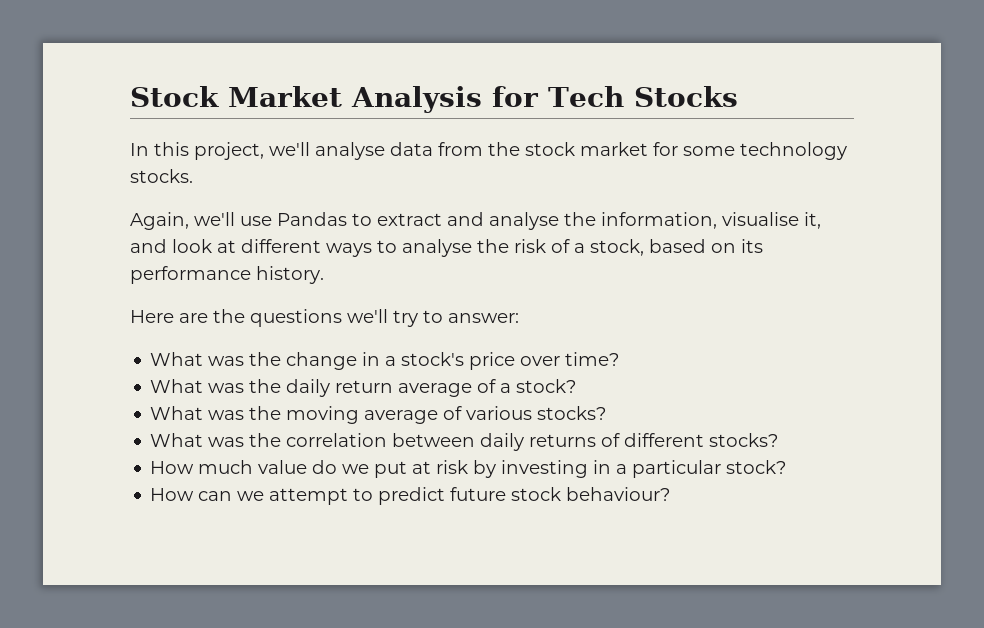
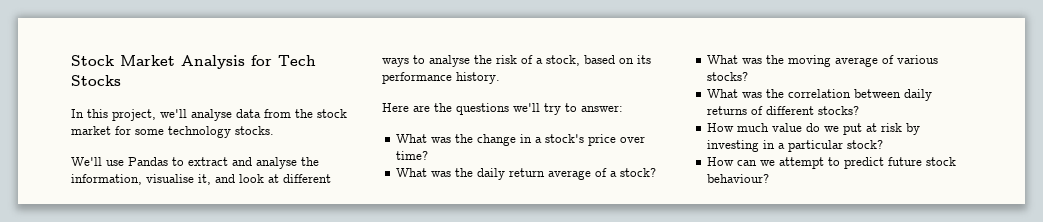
- Again, we'll use Pandas to extract and analyse the information, visualise it, and look at different ways to analyse the risk of a stock, based on its performance history.
+ We'll use Pandas to extract and analyse the information, visualise it, and look at different ways to analyse the risk of a stock, based on its performance history.

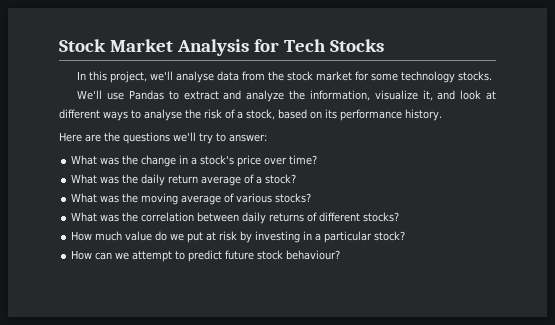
- We'll use Pandas to extract and analyse the information, visualise it, and look at different ways to analyse the risk of a stock, based on its performance history.
+ We'll use Pandas to extract and analyze the information, visualize it, and look at different ways to analyse the risk of a stock, based on its performance history.

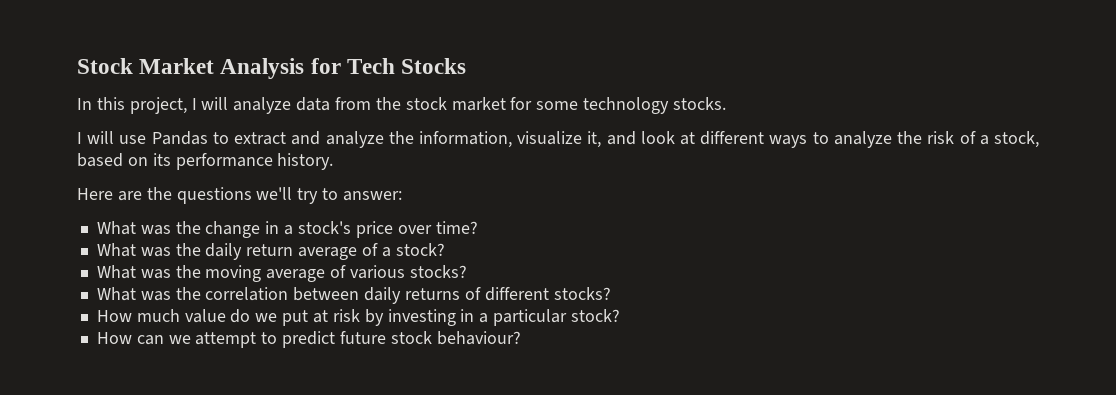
- In this project, we'll analyse data from the stock market for some technology stocks.
+ In this project, I will analyze data from the stock market for some technology stocks.
- We'll use Pandas to extract and analyze the information, visualize it, and look at different ways to analyse the risk of a stock, based on its performance history.
+ I will use Pandas to extract and analyze the information, visualize it, and look at different ways to analyze the risk of a stock, based on its performance history.

